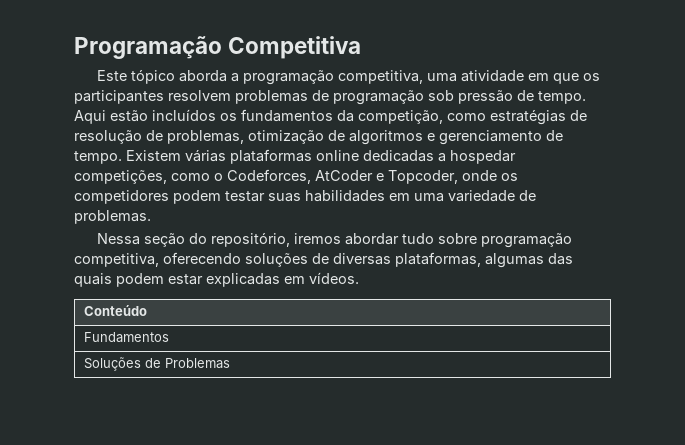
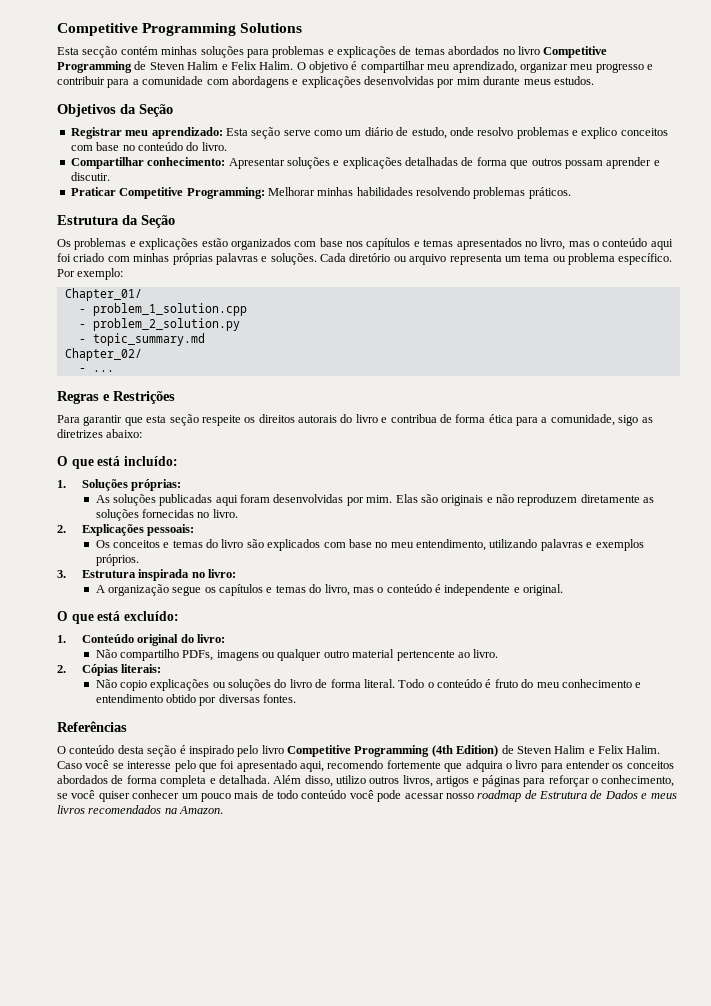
- Programação Competitiva
- Este tópico aborda a programação competitiva, uma atividade em que os participantes resolvem problemas de programação sob pressão de tempo. Aqui estão incluídos os fundamentos da competição, como estratégias de resolução de problemas, otimização de algoritmos e gerenciamento de tempo. Existem várias plataformas online dedicadas a hospedar competições, como o Codeforces, AtCoder e Topcoder, onde os competidores podem testar suas habilidades em uma variedade de problemas.
- Nessa seção do repositório, iremos abordar tudo sobre programação competitiva, oferecendo soluções de diversas plataformas, algumas das quais podem estar explicadas em vídeos.
- Conteúdo
- Fundamentos
- Soluções de Problemas
+ Competitive Programming Solutions
+ Esta secção contém minhas soluções para problemas e explicações de temas abordados no livro Competitive Programming de Steven Halim e Felix Halim. O objetivo é compartilhar meu aprendizado, organizar meu progresso e contribuir para a comunidade com abordagens e explicações desenvolvidas por mim durante meus estudos.
+ Objetivos da Seção
+ Registrar meu aprendizado: Esta seção serve como um diário de estudo, onde resolvo problemas e explico conceitos com base no conteúdo do livro.
+ Compartilhar conhecimento: Apresentar soluções e explicações detalhadas de forma que outros possam aprender e discutir.
+ Praticar Competitive Programming: Melhorar minhas habilidades resolvendo problemas práticos.
+ Estrutura da Seção
+ Os problemas e explicações estão organizados com base nos capítulos e temas apresentados no livro, mas o conteúdo aqui foi criado com minhas próprias palavras e soluções. Cada diretório ou arquivo representa um tema ou problema específico. Por exemplo:
+ Chapter_01/
+ - problem_1_solution.cpp
+ - problem_2_solution.py
+ - topic_summary.md
+ Chapter_02/
+ - ...
+ Regras e Restrições
+ Para garantir que esta seção respeite os direitos autorais do livro e contribua de forma ética para a comunidade, sigo as diretrizes abaixo:
+ O que está incluído:
+ 1. Soluções próprias:
+ As soluções publicadas aqui foram desenvolvidas por mim. Elas são originais e não reproduzem diretamente as soluções fornecidas no livro.
+ 2. Explicações pessoais:
+ Os conceitos e temas do livro são explicados com base no meu entendimento, utilizando palavras e exemplos próprios.
+ 3. Estrutura inspirada no livro:
+ A organização segue os capítulos e temas do livro, mas o conteúdo é independente e original.
+ O que está excluído:
+ 1. Conteúdo original do livro:
+ Não compartilho PDFs, imagens ou qualquer outro material pertencente ao livro.
+ 2. Cópias literais:
+ Não copio explicações ou soluções do livro de forma literal. Todo o conteúdo é fruto do meu conhecimento e entendimento obtido por diversas fontes.
+ Referências
+ O conteúdo desta seção é inspirado pelo livro Competitive Programming (4th Edition) de Steven Halim e Felix Halim. Caso você se interesse pelo que foi apresentado aqui, recomendo fortemente que adquira o livro para entender os conceitos abordados de forma completa e detalhada. Além disso, utilizo outros livros, artigos e páginas para reforçar o conhecimento, se você quiser conhecer um pouco mais de todo conteúdo você pode acessar nosso roadmap de Estrutura de Dados e meus livros recomendados na Amazon.

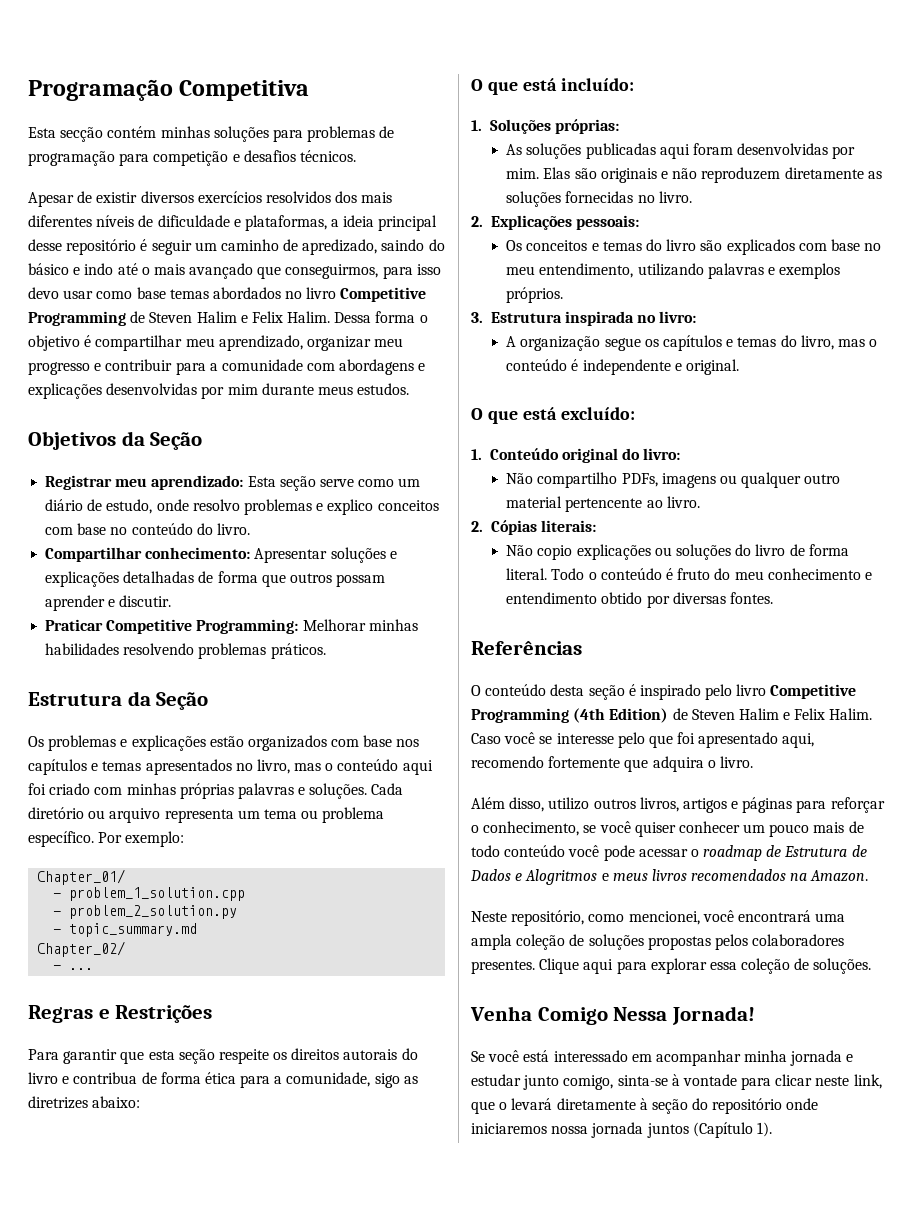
- Competitive Programming Solutions
+ Programação Competitiva
- Esta secção contém minhas soluções para problemas e explicações de temas abordados no livro Competitive Programming de Steven Halim e Felix Halim.
+ Esta secção contém minhas soluções para problemas de programação para competição e desafios técnicos.
+ Apesar de existir diversos exercícios resolvidos dos mais diferentes níveis de dificuldade e plataformas, a ideia principal desse repositório é seguir um caminho de apredizado, saindo do básico e indo até o mais avançado que conseguirmos, para isso devo usar como base temas abordados no livro Competitive Programming de Steven Halim e Felix Halim.
- O objetivo é compartilhar meu aprendizado, organizar meu progresso e contribuir para a comunidade com abordagens e explicações desenvolvidas por mim durante meus estudos.
+ Dessa forma o objetivo é compartilhar meu aprendizado, organizar meu progresso e contribuir para a comunidade com abordagens e explicações desenvolvidas por mim durante meus estudos.
- Caso você se interesse pelo que foi apresentado aqui, recomendo fortemente que adquira o livro para entender os conceitos abordados de forma completa e detalhada. Além disso, utilizo outros livros, artigos e páginas para reforçar o conhecimento, se você quiser conhecer um pouco mais de todo conteúdo você pode acessar nosso roadmap de Estrutura de Dados e meus livros recomendados na Amazon.
+ Caso você se interesse pelo que foi apresentado aqui, recomendo fortemente que adquira o livro.
+ Além disso, utilizo outros livros, artigos e páginas para reforçar o conhecimento, se você quiser conhecer um pouco mais de todo conteúdo você pode acessar o roadmap de Estrutura de Dados e Alogritmos e meus livros recomendados na Amazon.
+ Neste repositório, como mencionei, você encontrará uma ampla coleção de soluções propostas pelos colaboradores presentes. Clique aqui para explorar essa coleção de soluções.
+ Venha Comigo Nessa Jornada!
+ Se você está interessado em acompanhar minha jornada e estudar junto comigo, sinta-se à vontade para clicar neste link, que o levará diretamente à seção do repositório onde iniciaremos nossa jornada juntos (Capítulo 1).

